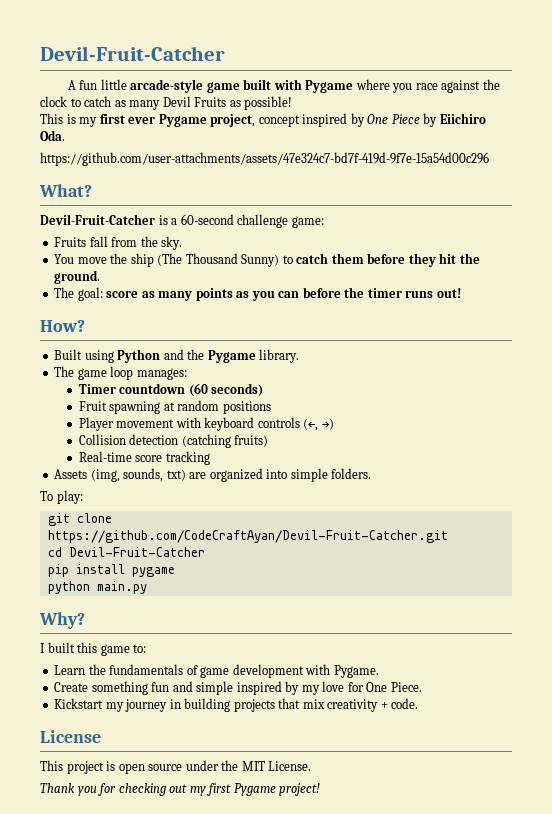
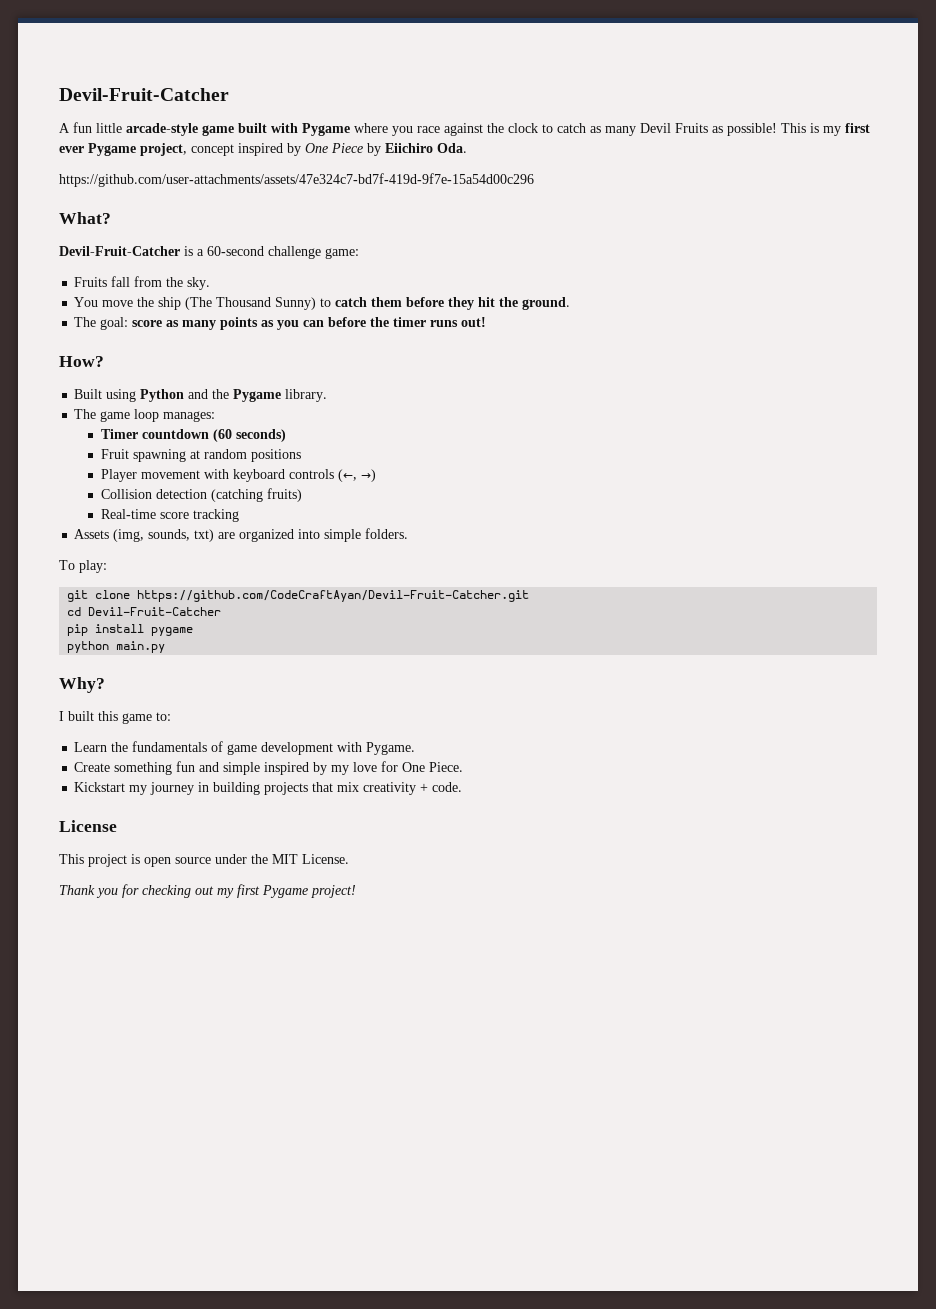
- A fun little arcade-style game built with Pygame where you race against the clock to catch as many Devil Fruits as possible!
- This is my first ever Pygame project, concept inspired by One Piece by Eiichiro Oda.
+ A fun little arcade-style game built with Pygame where you race against the clock to catch as many Devil Fruits as possible! This is my first ever Pygame project, concept inspired by One Piece by Eiichiro Oda.

